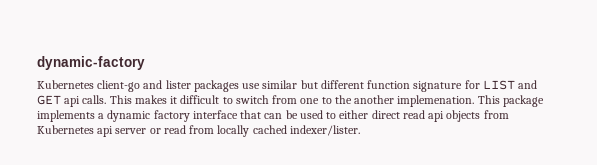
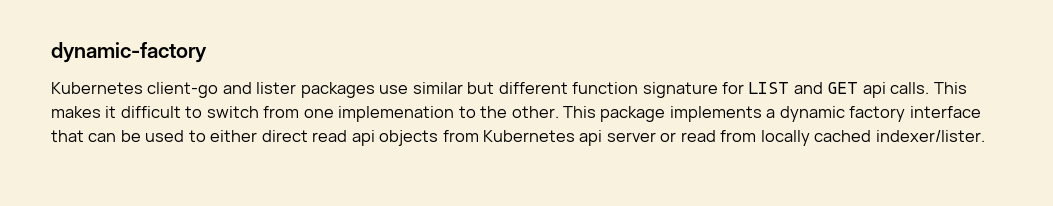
- This makes it difficult to switch from one to the another implemenation.
+ This makes it difficult to switch from one implemenation to the other.

